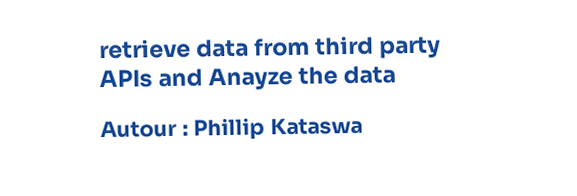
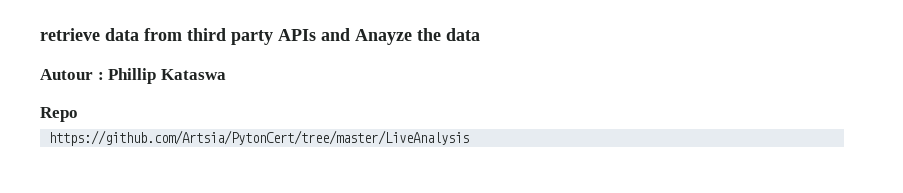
+ Repo
+ https://github.com/Artsia/PytonCert/tree/master/LiveAnalysis

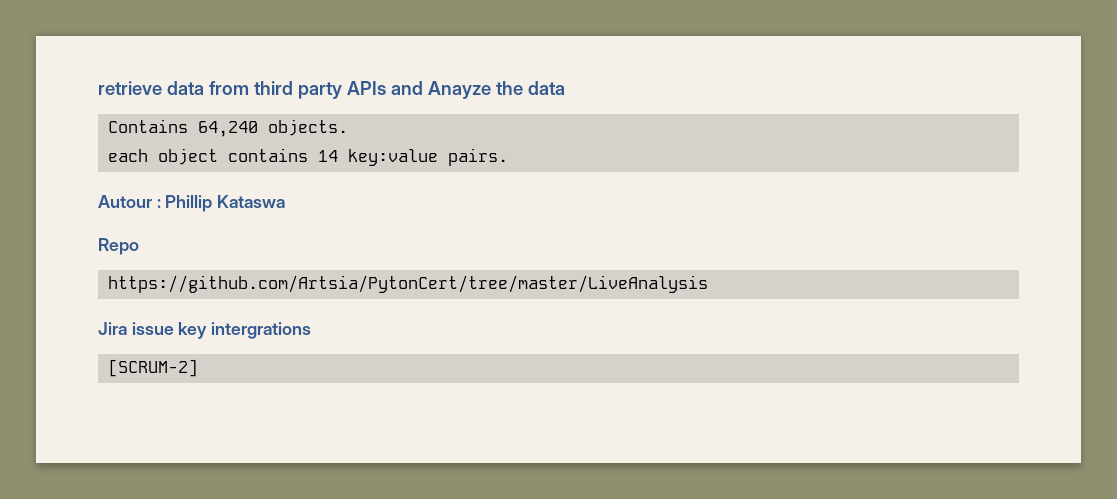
+ Contains 64,240 objects.
+ each object contains 14 key:value pairs.
+ Jira issue key intergrations
+ [SCRUM-2]

